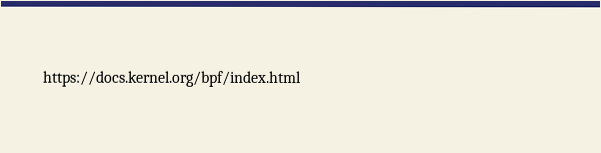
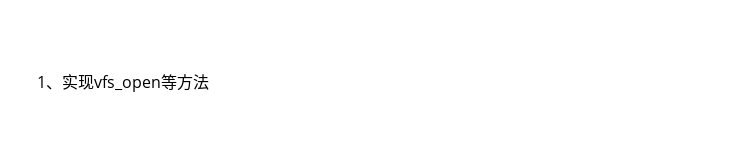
- https://docs.kernel.org/bpf/index.html
+ 1、实现vfs_open等方法

